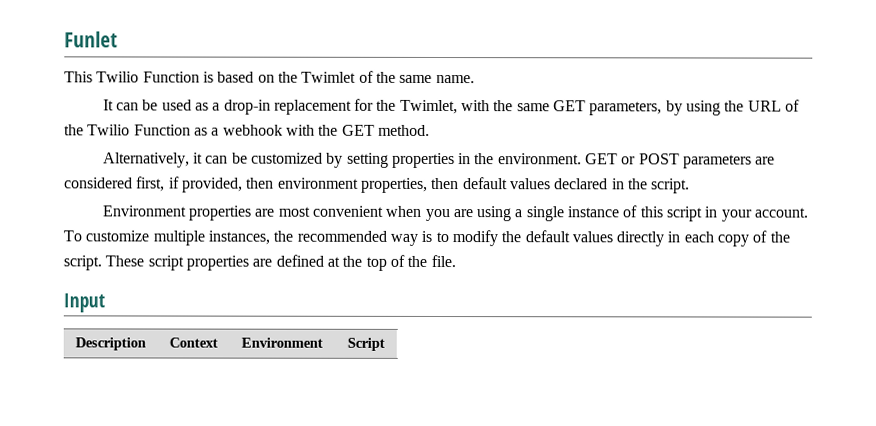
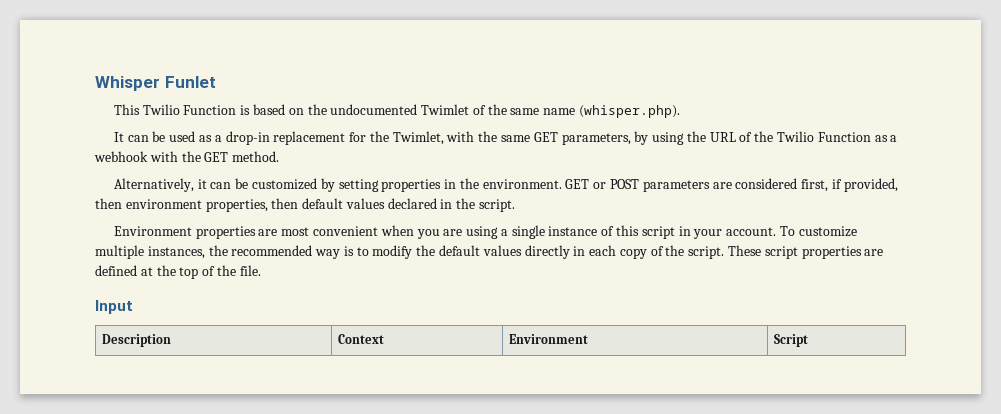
- Funlet
+ Whisper Funlet
- This Twilio Function is based on the Twimlet of the same name.
+ This Twilio Function is based on the undocumented Twimlet of the same name (whisper.php).

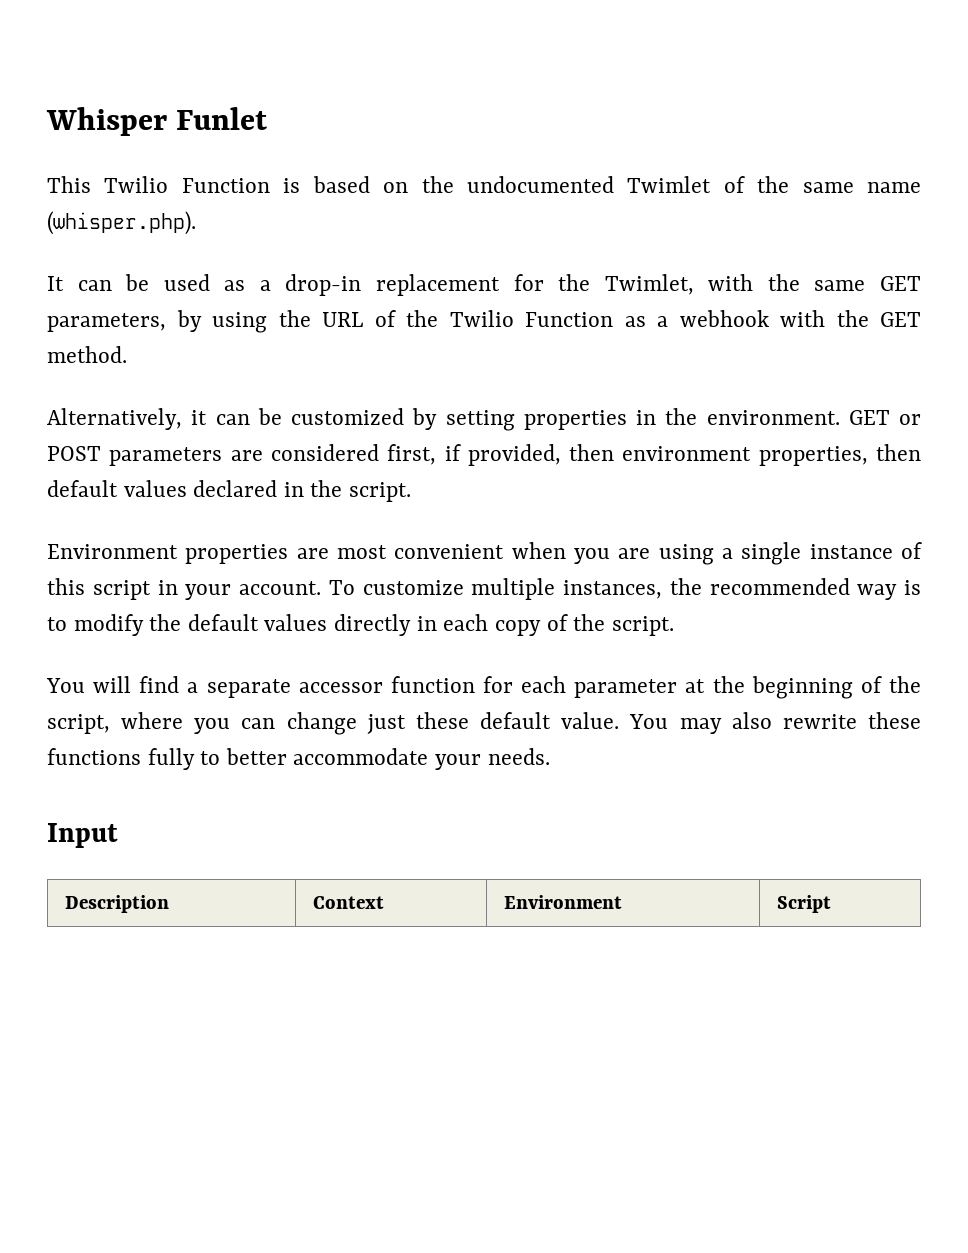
- To customize multiple instances, the recommended way is to modify the default values directly in each copy of the script. These script properties are defined at the top of the file.
+ To customize multiple instances, the recommended way is to modify the default values directly in each copy of the script.
+ You will find a separate accessor function for each parameter at the beginning of the script, where you can change just these default value. You may also rewrite these functions fully to better accommodate your needs.

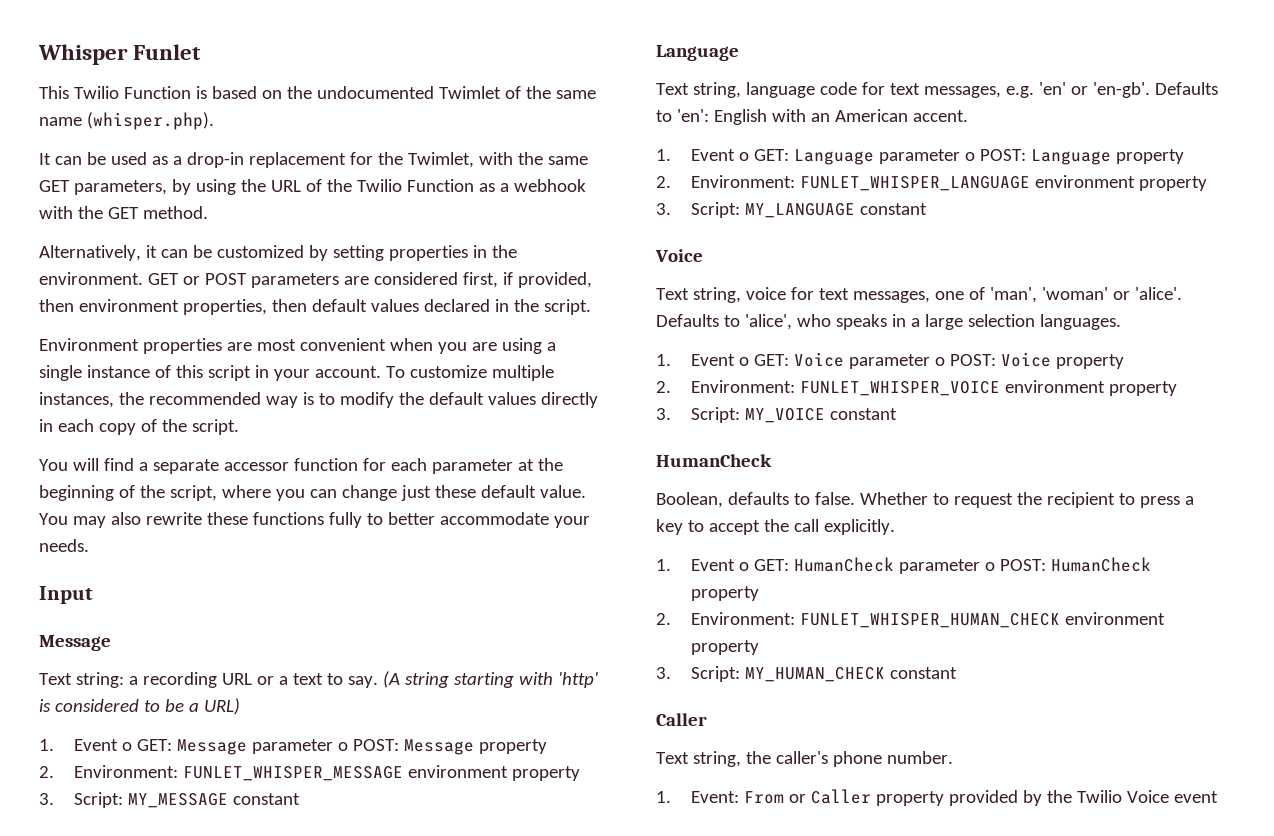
  Input
- Description | Context | Environment | Script
+ Message
+ Text string: a recording URL or a text to say. (A string starting with 'http' is considered to be a URL)
+ 1. Event o GET: Message parameter o POST: Message property
+ 2. Environment: FUNLET_WHISPER_MESSAGE environment property
+ 3. Script: MY_MESSAGE constant
+ Language
+ Text string, language code for text messages, e.g. 'en' or 'en-gb'. Defaults to 'en': English with an American accent.
+ 1. Event o GET: Language parameter o POST: Language property
+ 2. Environment: FUNLET_WHISPER_LANGUAGE environment property
+ 3. Script: MY_LANGUAGE constant
+ Voice
+ Text string, voice for text messages, one of 'man', 'woman' or 'alice'. Defaults to 'alice', who speaks in a large selection languages.
+ 1. Event o GET: Voice parameter o POST: Voice property
+ 2. Environment: FUNLET_WHISPER_VOICE environment property
+ 3. Script: MY_VOICE constant
+ HumanCheck
+ Boolean, defaults to false. Whether to request the recipient to press a key to accept the call explicitly.
+ 1. Event o GET: HumanCheck parameter o POST: HumanCheck property
+ 2. Environment: FUNLET_WHISPER_HUMAN_CHECK environment property
+ 3. Script: MY_HUMAN_CHECK constant
+ Caller
+ Text string, the caller's phone number.
+ 1. Event: From or Caller property provided by the Twilio Voice event

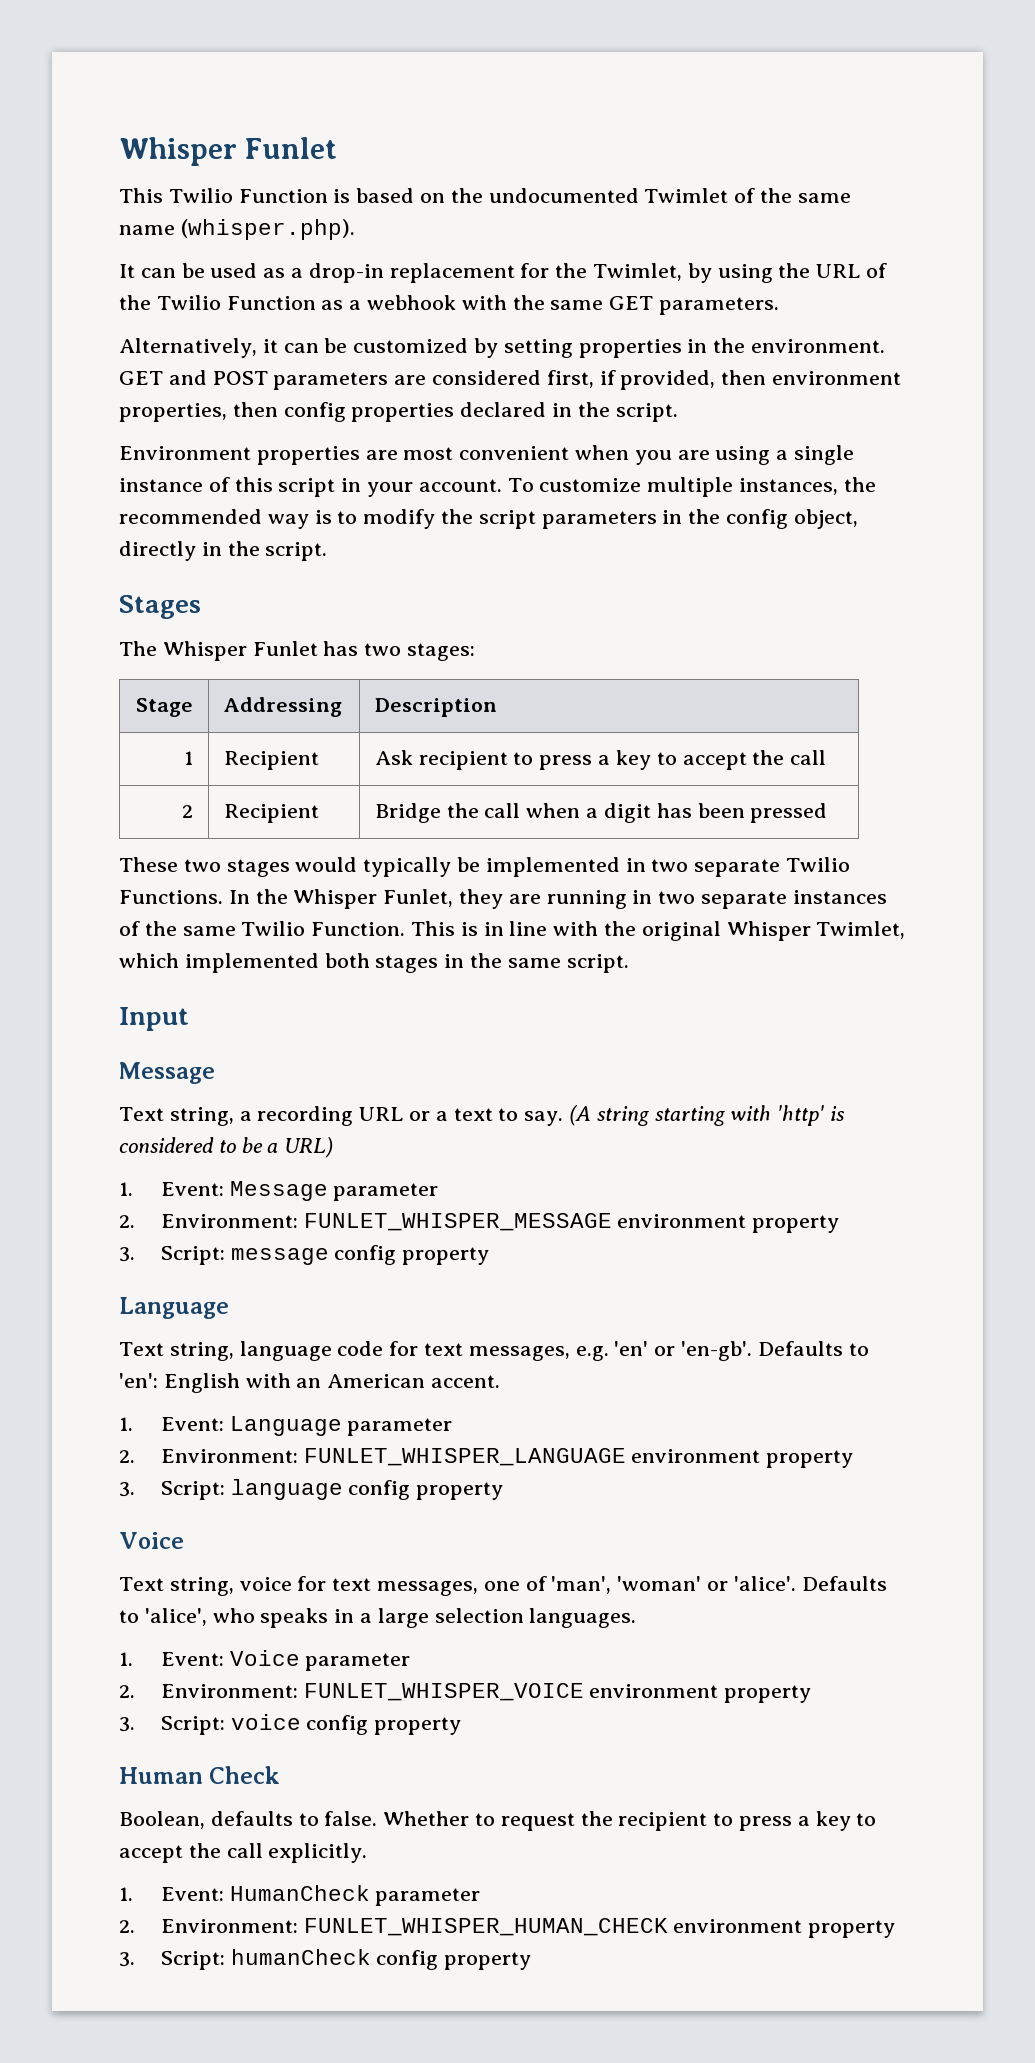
- It can be used as a drop-in replacement for the Twimlet, with the same GET parameters, by using the URL of the Twilio Function as a webhook with the GET method.
+ It can be used as a drop-in replacement for the Twimlet, by using the URL of the Twilio Function as a webhook with the same GET parameters.
- GET or POST parameters are considered first, if provided, then environment properties, then default values declared in the script.
+ GET and POST parameters are considered first, if provided, then environment properties, then config properties declared in the script.
- To customize multiple instances, the recommended way is to modify the default values directly in each copy of the script.
- You will find a separate accessor function for each parameter at the beginning of the script, where you can change just these default value. You may also rewrite these functions fully to better accommodate your needs.
+ To customize multiple instances, the recommended way is to modify the script parameters in the config object, directly in the script.
+ Stages
+ The Whisper Funlet has two stages:
+ Stage | Addressing | Description
+ 1 | Recipient | Ask recipient to press a key to accept the call
+ 2 | Recipient | Bridge the call when a digit has been pressed
+ These two stages would typically be implemented in two separate Twilio Functions. In the Whisper Funlet, they are running in two separate instances of the same Twilio Function. This is in line with the original Whisper Twimlet, which implemented both stages in the same script.
- Text string: a recording URL or a text to say.
+ Text string, a recording URL or a text to say.
- 1. Event o GET: Message parameter o POST: Message property
+ 1. Event: Message parameter
- 3. Script: MY_MESSAGE constant
+ 3. Script: message config property
- 1. Event o GET: Language parameter o POST: Language property
+ 1. Event: Language parameter
- 3. Script: MY_LANGUAGE constant
+ 3. Script: language config property
- 1. Event o GET: Voice parameter o POST: Voice property
+ 1. Event: Voice parameter
- 3. Script: MY_VOICE constant
- HumanCheck
+ 3. Script: voice config property
+ Human Check
- 1. Event o GET: HumanCheck parameter o POST: HumanCheck property
+ 1. Event: HumanCheck parameter
- 3. Script: MY_HUMAN_CHECK constant
- Caller
- Text string, the caller's phone number.
- 1. Event: From or Caller property provided by the Twilio Voice event
+ 3. Script: humanCheck config property

